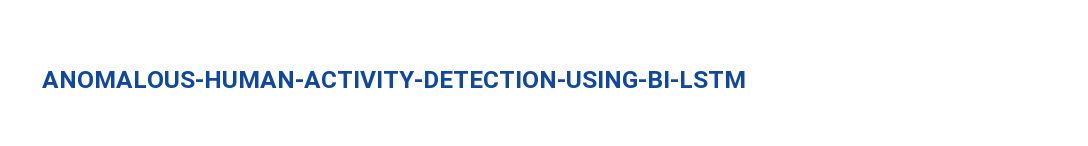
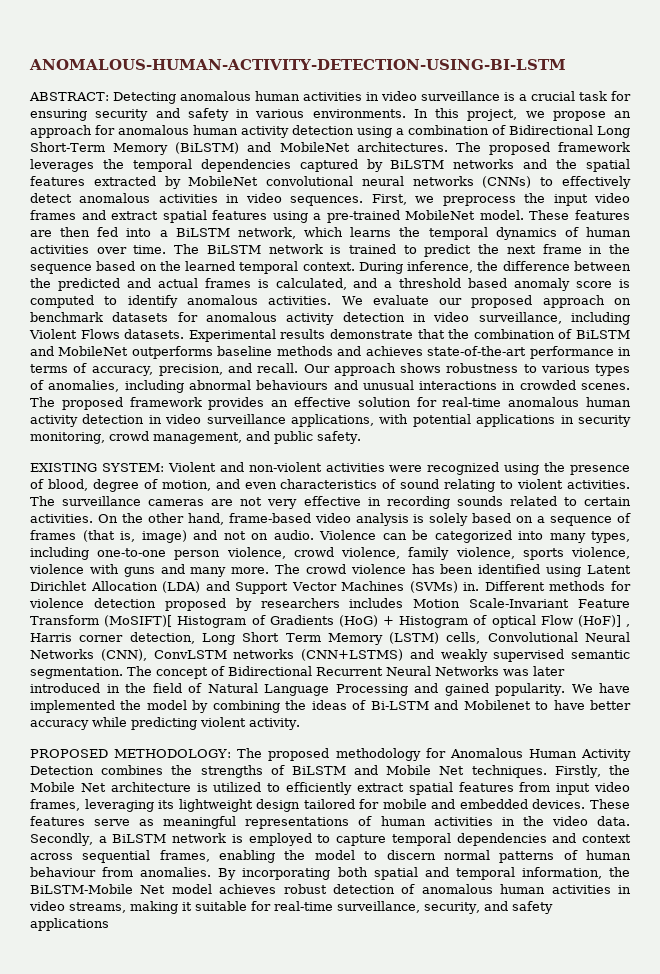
+ ABSTRACT: Detecting anomalous human activities in video surveillance is a crucial task for ensuring security and safety in various environments. In this project, we propose an approach for anomalous human activity detection using a combination of Bidirectional Long Short-Term Memory (BiLSTM) and MobileNet architectures. The proposed framework leverages the temporal dependencies captured by BiLSTM networks and the spatial features extracted by MobileNet convolutional neural networks (CNNs) to effectively detect anomalous activities in video sequences. First, we preprocess the input video frames and extract spatial features using a pre-trained MobileNet model. These features are then fed into a BiLSTM network, which learns the temporal dynamics of human activities over time. The BiLSTM network is trained to predict the next frame in the sequence based on the learned temporal context. During inference, the difference between the predicted and actual frames is calculated, and a threshold based anomaly score is computed to identify anomalous activities. We evaluate our proposed approach on benchmark datasets for anomalous activity detection in video surveillance, including Violent Flows datasets. Experimental results demonstrate that the combination of BiLSTM and MobileNet outperforms baseline methods and achieves state-of-the-art performance in terms of accuracy, precision, and recall. Our approach shows robustness to various types of anomalies, including abnormal behaviours and unusual interactions in crowded scenes. The proposed framework provides an effective solution for real-time anomalous human activity detection in video surveillance applications, with potential applications in security monitoring, crowd management, and public safety.
+ EXISTING SYSTEM: Violent and non-violent activities were recognized using the presence of blood, degree of motion, and even characteristics of sound relating to violent activities. The surveillance cameras are not very effective in recording sounds related to certain activities. On the other hand, frame-based video analysis is solely based on a sequence of frames (that is, image) and not on audio. Violence can be categorized into many types, including one-to-one person violence, crowd violence, family violence, sports violence, violence with guns and many more. The crowd violence has been identified using Latent Dirichlet Allocation (LDA) and Support Vector Machines (SVMs) in. Different methods for violence detection proposed by researchers includes Motion Scale-Invariant Feature Transform (MoSIFT)[ Histogram of Gradients (HoG) + Histogram of optical Flow (HoF)] , Harris corner detection, Long Short Term Memory (LSTM) cells, Convolutional Neural Networks (CNN), ConvLSTM networks (CNN+LSTMS) and weakly supervised semantic segmentation. The concept of Bidirectional Recurrent Neural Networks was later introduced in the field of Natural Language Processing and gained popularity. We have implemented the model by combining the ideas of Bi-LSTM and Mobilenet to have better accuracy while predicting violent activity.
+ PROPOSED METHODOLOGY: The proposed methodology for Anomalous Human Activity Detection combines the strengths of BiLSTM and Mobile Net techniques. Firstly, the Mobile Net architecture is utilized to efficiently extract spatial features from input video frames, leveraging its lightweight design tailored for mobile and embedded devices. These features serve as meaningful representations of human activities in the video data. Secondly, a BiLSTM network is employed to capture temporal dependencies and context across sequential frames, enabling the model to discern normal patterns of human behaviour from anomalies. By incorporating both spatial and temporal information, the BiLSTM-Mobile Net model achieves robust detection of anomalous human activities in video streams, making it suitable for real-time surveillance, security, and safety applications

